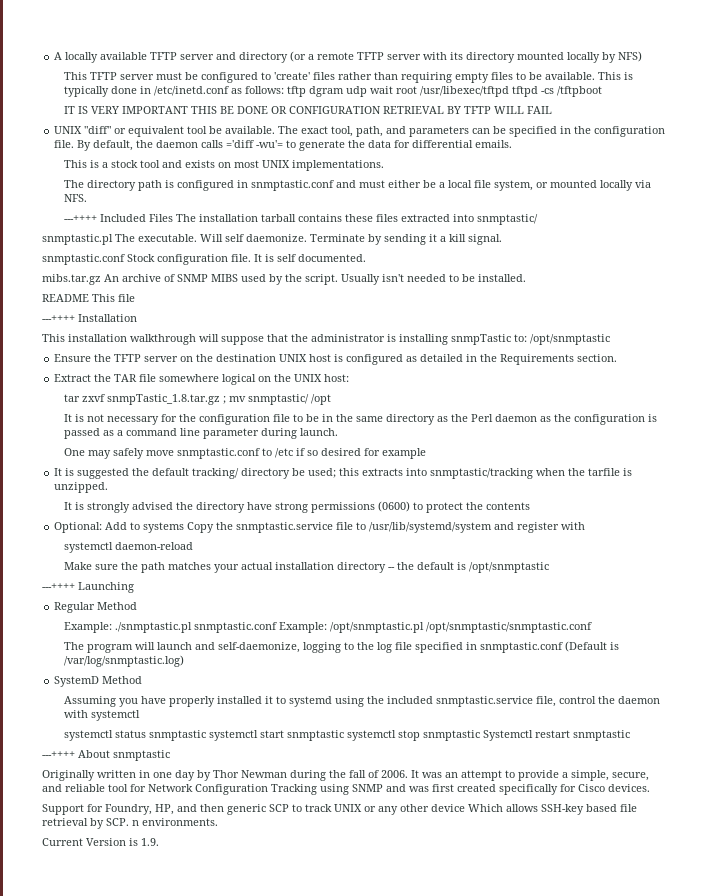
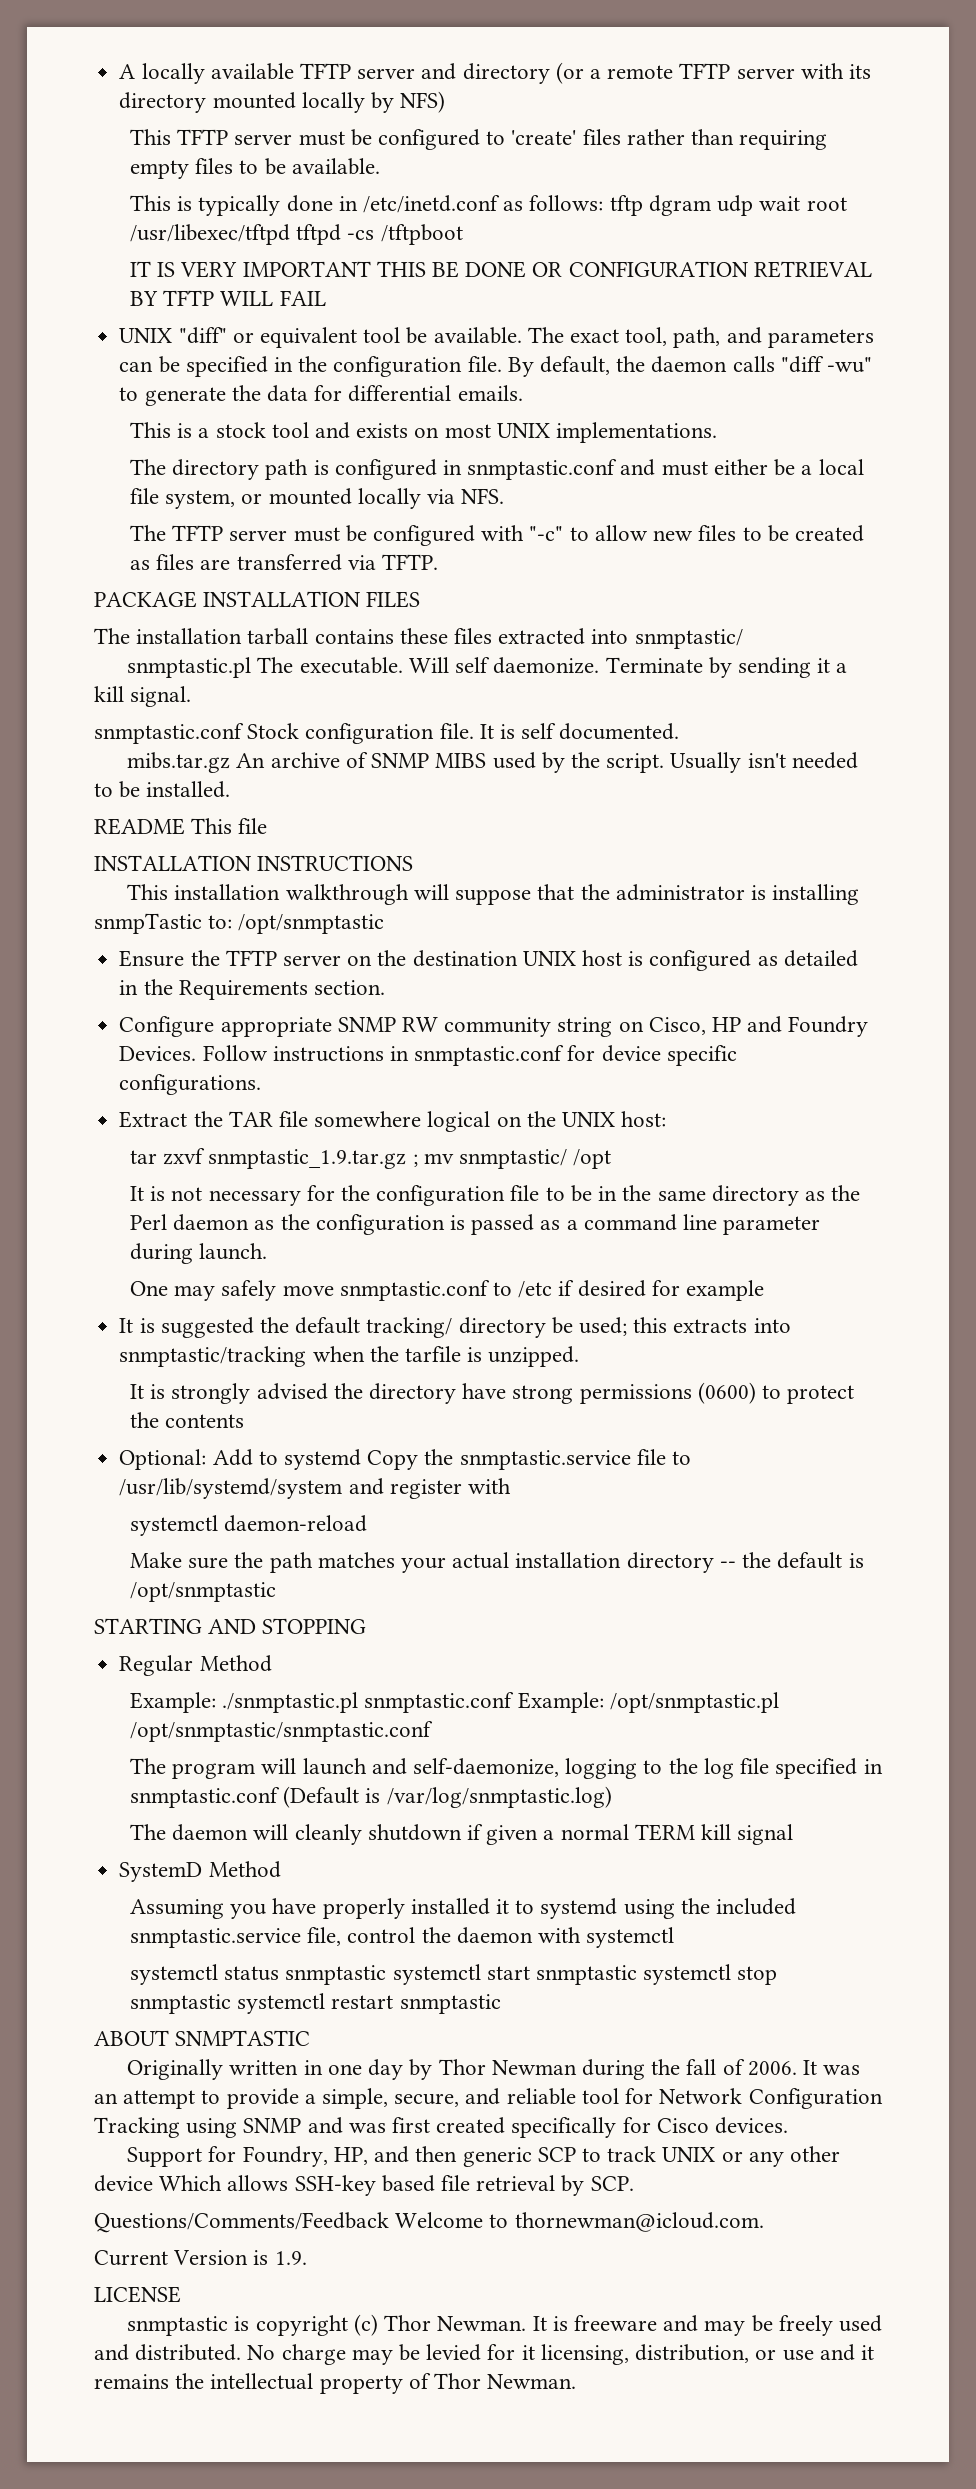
- This TFTP server must be configured to 'create' files rather than requiring empty files to be available. This is typically done in /etc/inetd.conf as follows: tftp dgram udp wait root /usr/libexec/tftpd tftpd -cs /tftpboot
+ This TFTP server must be configured to 'create' files rather than requiring empty files to be available.
+ This is typically done in /etc/inetd.conf as follows: tftp dgram udp wait root /usr/libexec/tftpd tftpd -cs /tftpboot
- By default, the daemon calls ='diff -wu'= to generate the data for differential emails.
+ By default, the daemon calls "diff -wu" to generate the data for differential emails.
- ---++++ Included Files The installation tarball contains these files extracted into snmptastic/
+ The TFTP server must be configured with "-c" to allow new files to be created as files are transferred via TFTP.
+ PACKAGE INSTALLATION FILES
+ The installation tarball contains these files extracted into snmptastic/
- ---++++ Installation
+ INSTALLATION INSTRUCTIONS
+ Configure appropriate SNMP RW community string on Cisco, HP and Foundry Devices. Follow instructions in snmptastic.conf for device specific configurations.
- tar zxvf snmpTastic_1.8.tar.gz ; mv snmptastic/ /opt
+ tar zxvf snmptastic_1.9.tar.gz ; mv snmptastic/ /opt
- One may safely move snmptastic.conf to /etc if so desired for example
+ One may safely move snmptastic.conf to /etc if desired for example
- Optional: Add to systems Copy the snmptastic.service file to /usr/lib/systemd/system and register with
+ Optional: Add to systemd Copy the snmptastic.service file to /usr/lib/systemd/system and register with
- ---++++ Launching
+ STARTING AND STOPPING
+ The daemon will cleanly shutdown if given a normal TERM kill signal
- systemctl status snmptastic systemctl start snmptastic systemctl stop snmptastic Systemctl restart snmptastic
+ systemctl status snmptastic systemctl start snmptastic systemctl stop snmptastic systemctl restart snmptastic
- ---++++ About snmptastic
+ ABOUT SNMPTASTIC
- Support for Foundry, HP, and then generic SCP to track UNIX or any other device Which allows SSH-key based file retrieval by SCP. n environments.
+ Support for Foundry, HP, and then generic SCP to track UNIX or any other device Which allows SSH-key based file retrieval by SCP.
+ Questions/Comments/Feedback Welcome to thornewman@icloud.com.
+ LICENSE
+ snmptastic is copyright (c) Thor Newman. It is freeware and may be freely used and distributed. No charge may be levied for it licensing, distribution, or use and it remains the intellectual property of Thor Newman.

